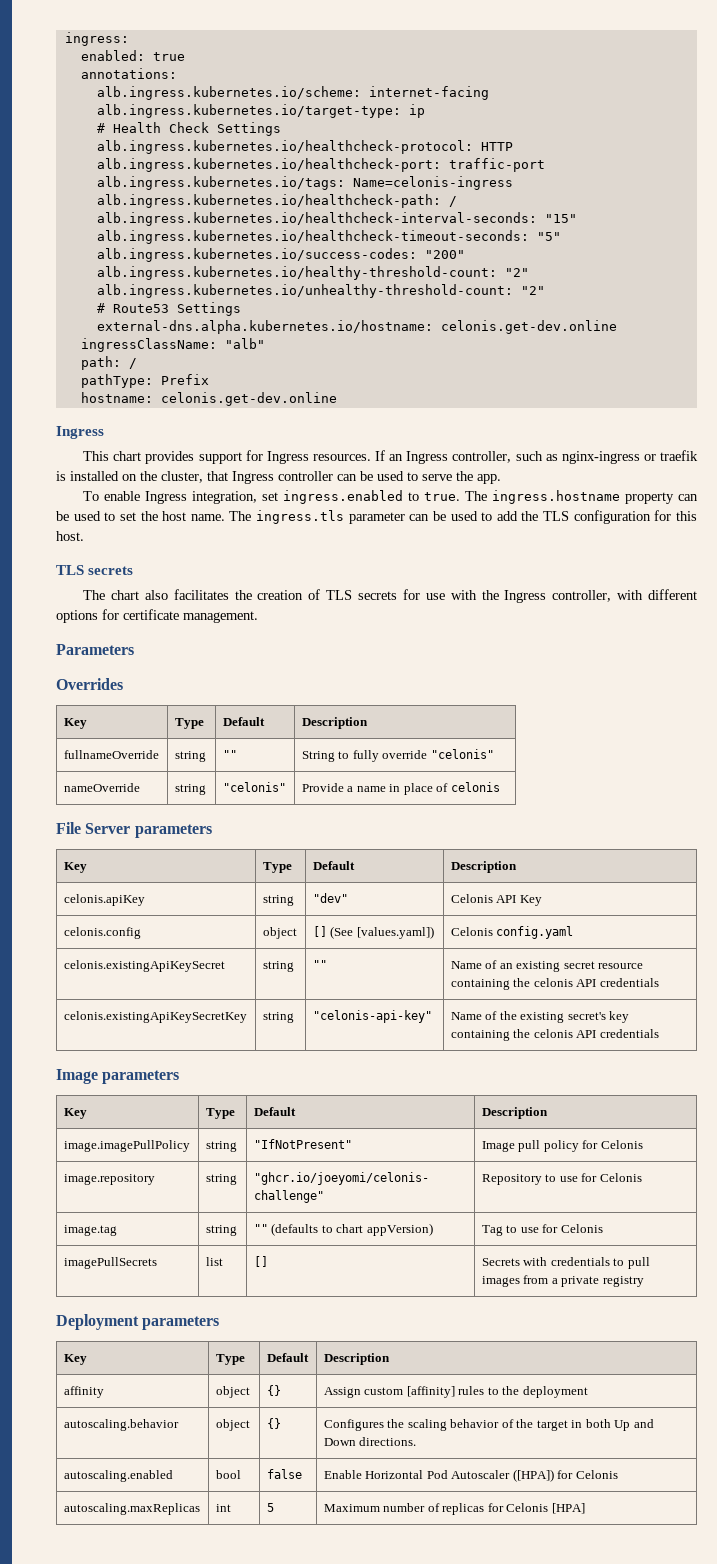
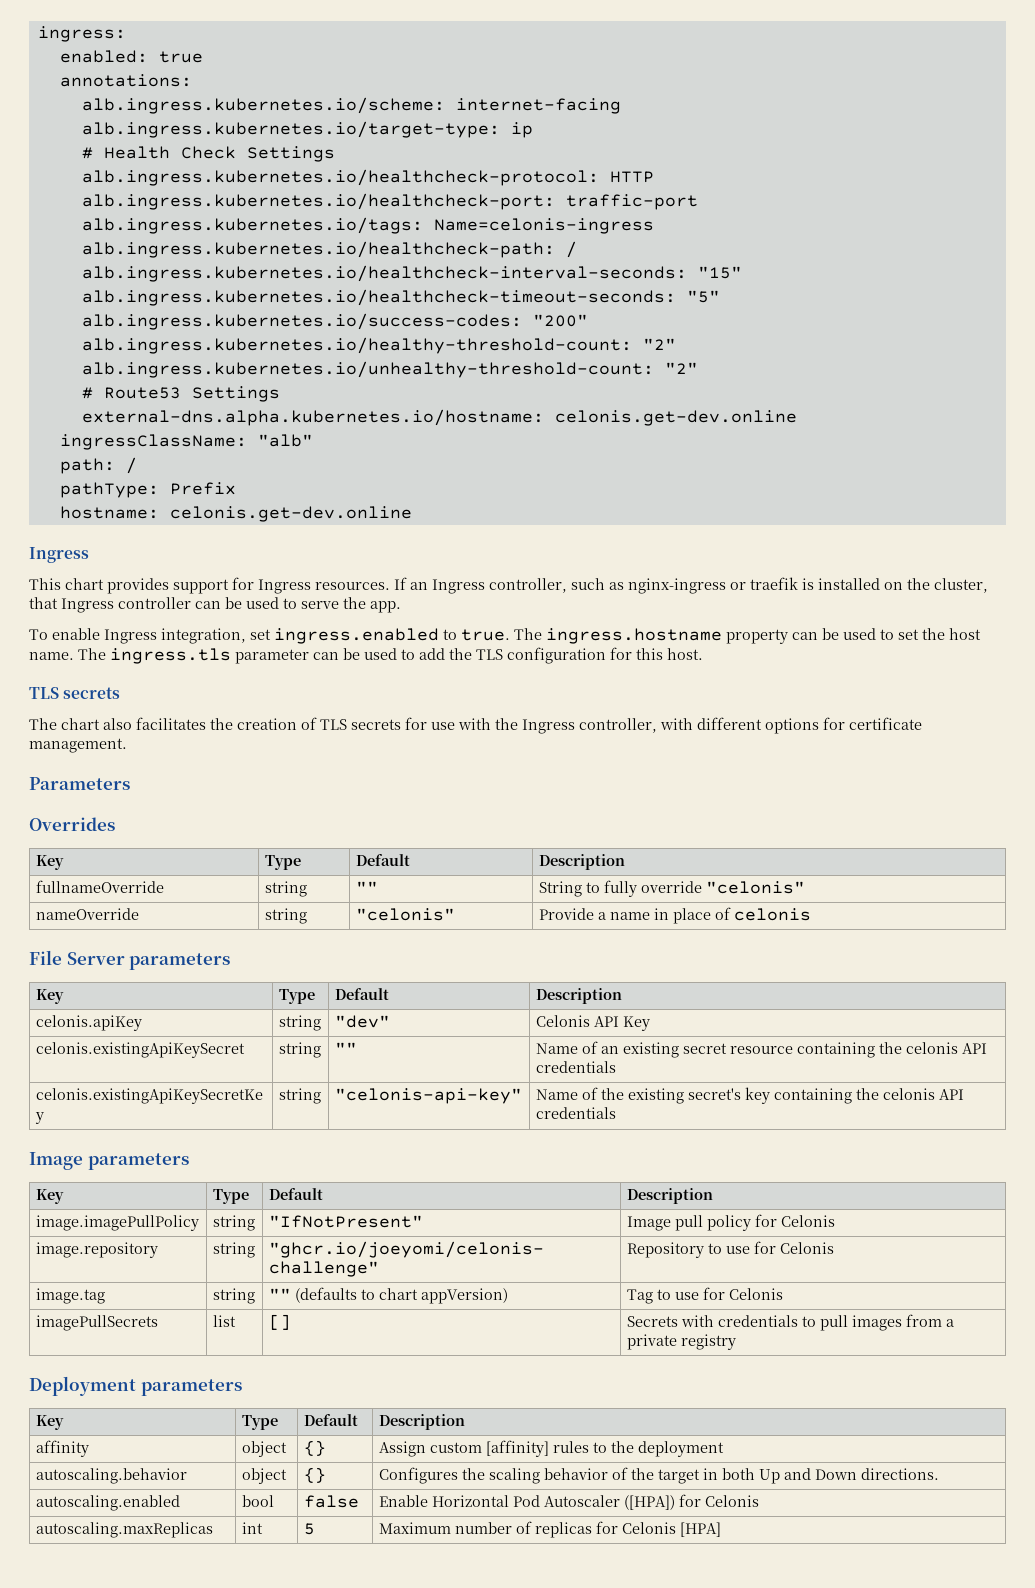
- celonis.config | object | [] (See [values.yaml]) | Celonis config.yaml

